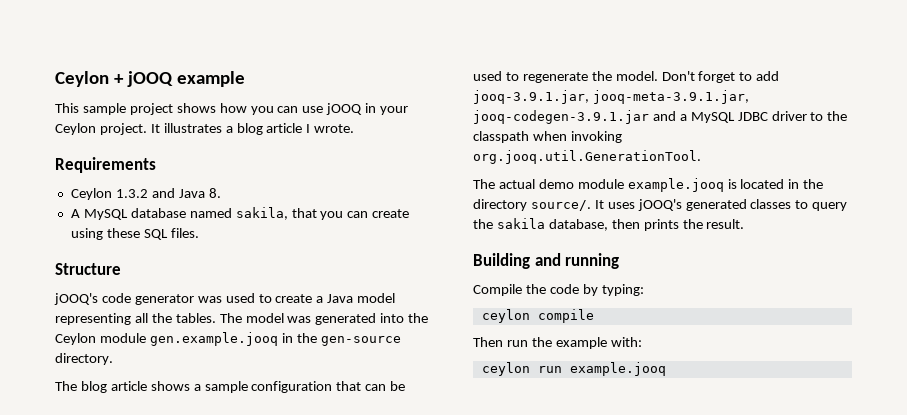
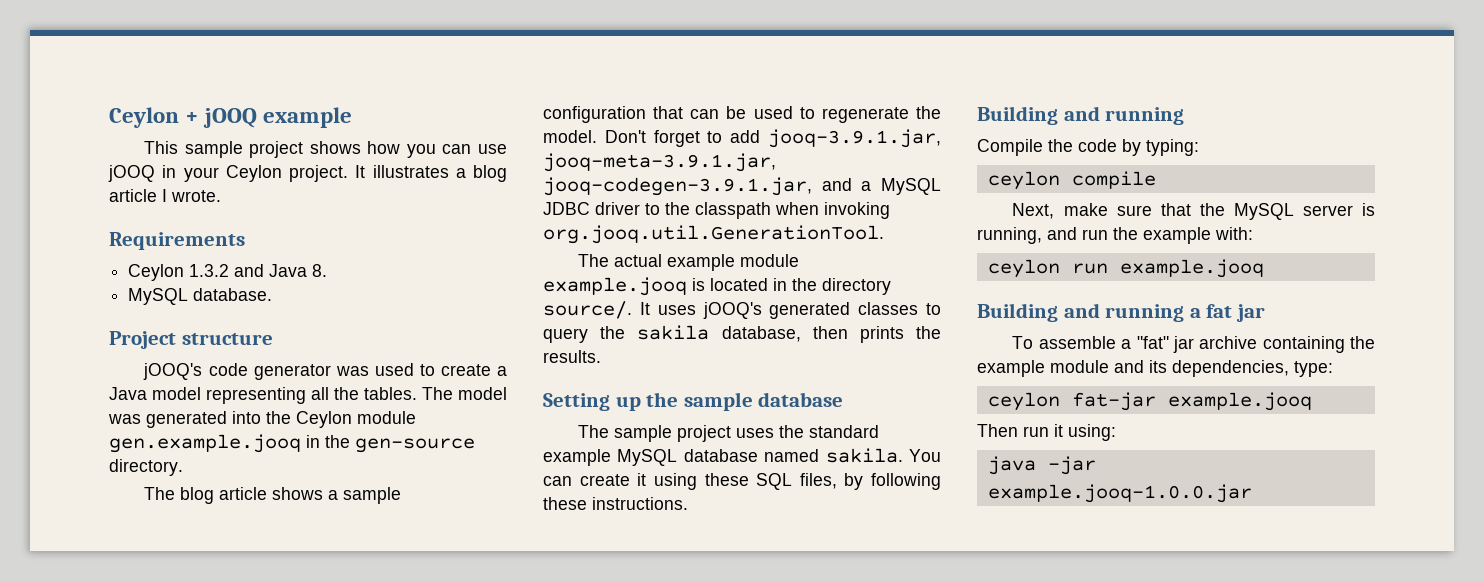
- A MySQL database named sakila, that you can create using these SQL files.
- Structure
+ MySQL database.
+ Project structure
- Don't forget to add jooq-3.9.1.jar, jooq-meta-3.9.1.jar, jooq-codegen-3.9.1.jar and a MySQL JDBC driver to the classpath when invoking org.jooq.util.GenerationTool.
+ Don't forget to add jooq-3.9.1.jar, jooq-meta-3.9.1.jar, jooq-codegen-3.9.1.jar, and a MySQL JDBC driver to the classpath when invoking org.jooq.util.GenerationTool.
- The actual demo module example.jooq is located in the directory source/.
+ The actual example module example.jooq is located in the directory source/.
- It uses jOOQ's generated classes to query the sakila database, then prints the result.
+ It uses jOOQ's generated classes to query the sakila database, then prints the results.
+ Setting up the sample database
+ The sample project uses the standard example MySQL database named sakila. You can create it using these SQL files, by following these instructions.
- Then run the example with:
+ Next, make sure that the MySQL server is running, and run the example with:
+ Building and running a fat jar
+ To assemble a "fat" jar archive containing the example module and its dependencies, type:
+ ceylon fat-jar example.jooq
+ Then run it using:
+ java -jar example.jooq-1.0.0.jar

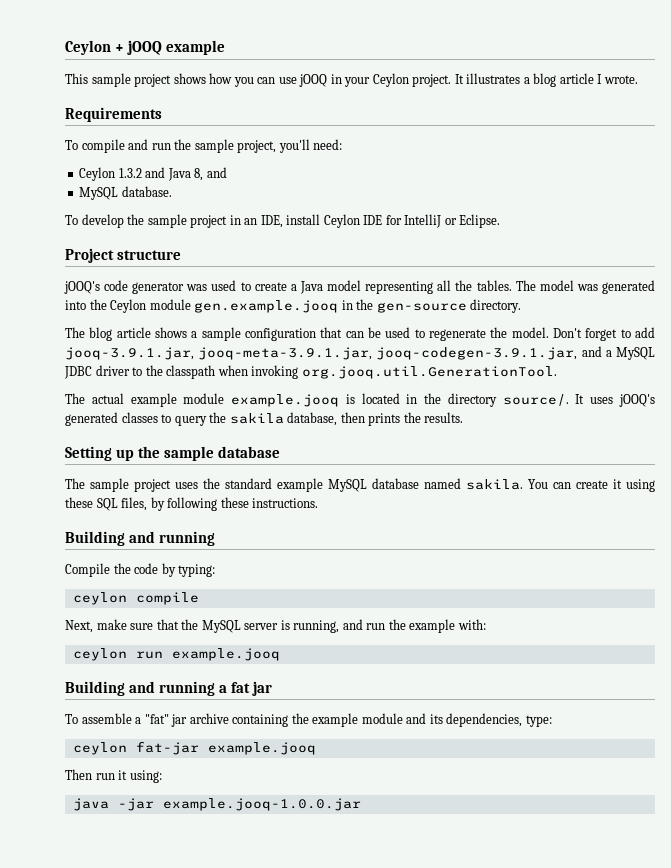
+ To compile and run the sample project, you'll need:
- Ceylon 1.3.2 and Java 8.
+ Ceylon 1.3.2 and Java 8, and
+ To develop the sample project in an IDE, install Ceylon IDE for IntelliJ or Eclipse.

